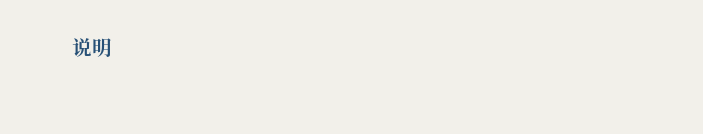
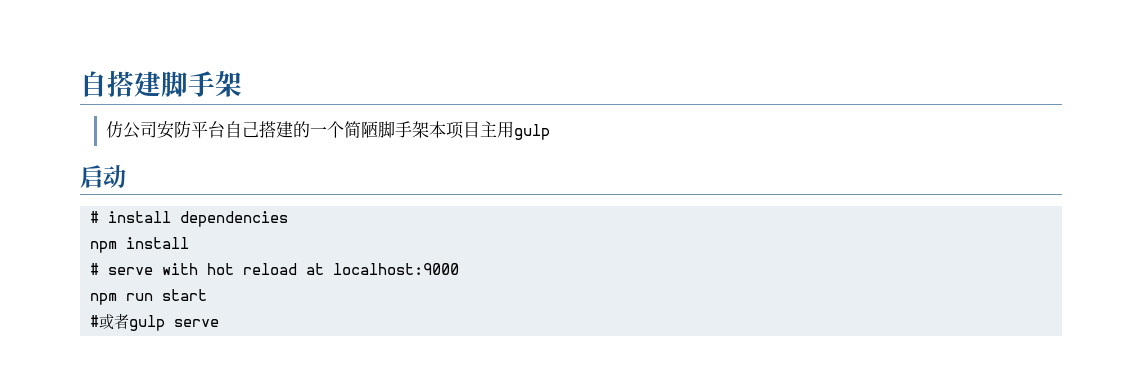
- 说明
+ 自搭建脚手架
+ 仿公司安防平台自己搭建的一个简陋脚手架本项目主用gulp
+ 启动
+ # install dependencies
+ npm install
+ # serve with hot reload at localhost:9000
+ npm run start
+ #或者gulp serve

